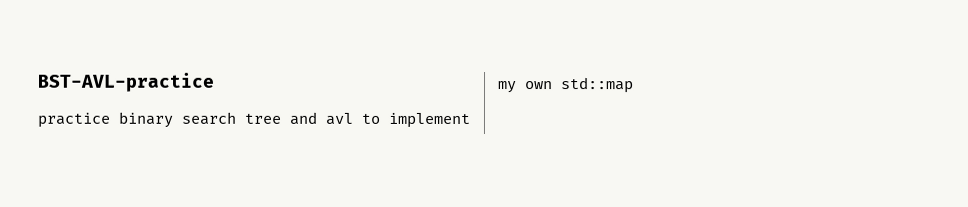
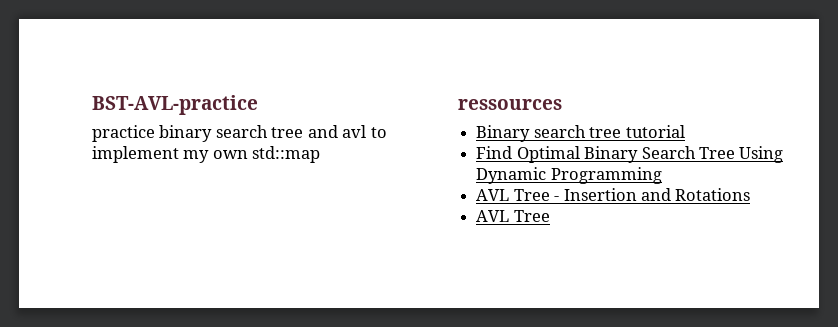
+ ressources
+ Binary search tree tutorial
+ Find Optimal Binary Search Tree Using Dynamic Programming
+ AVL Tree - Insertion and Rotations
+ AVL Tree

